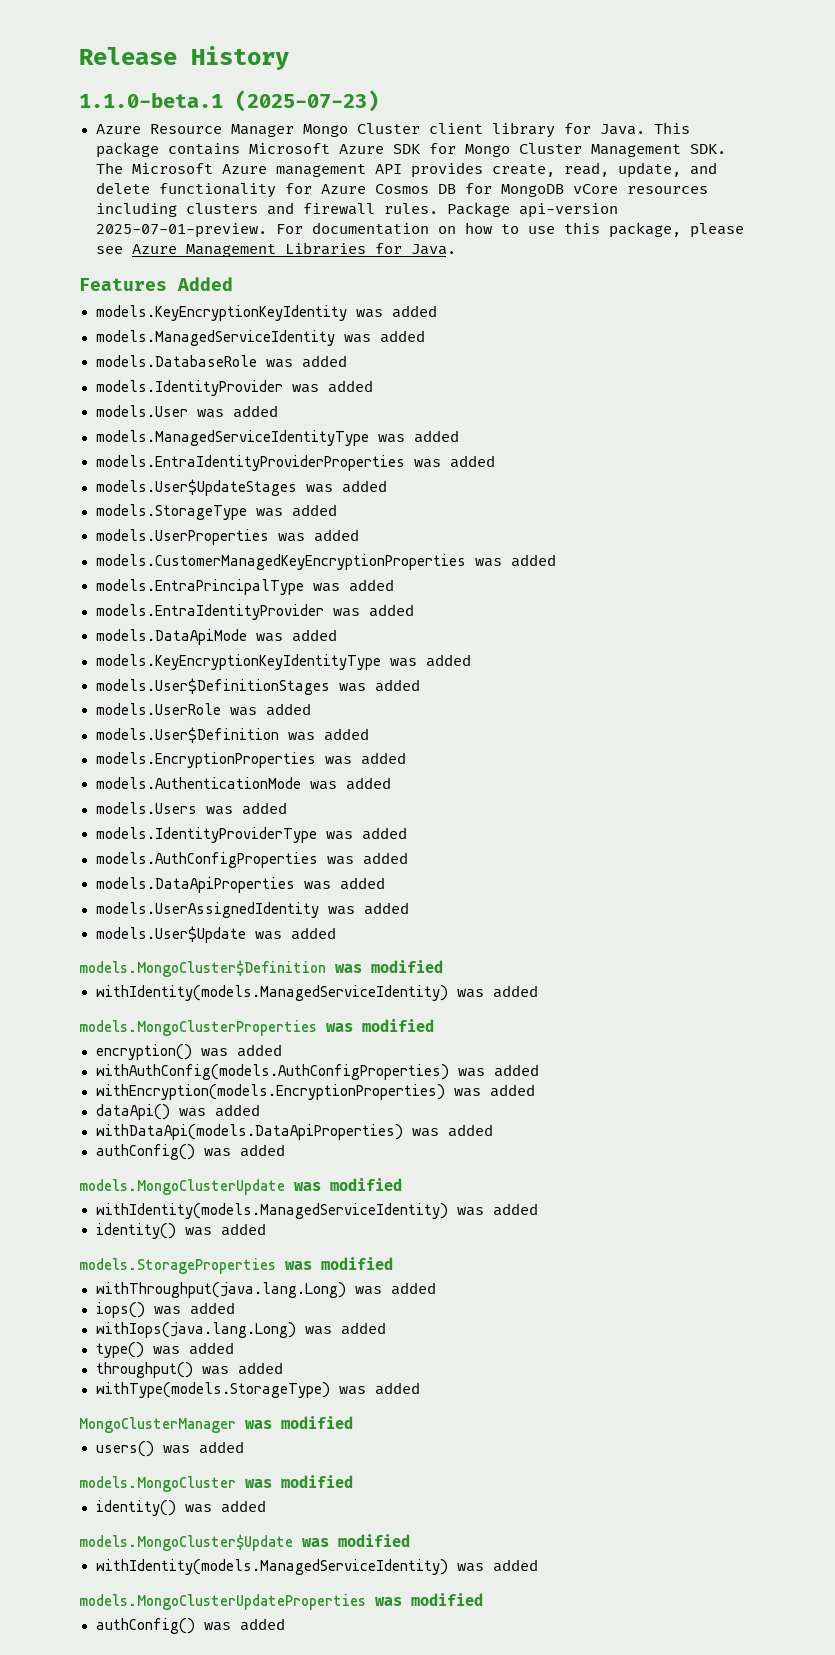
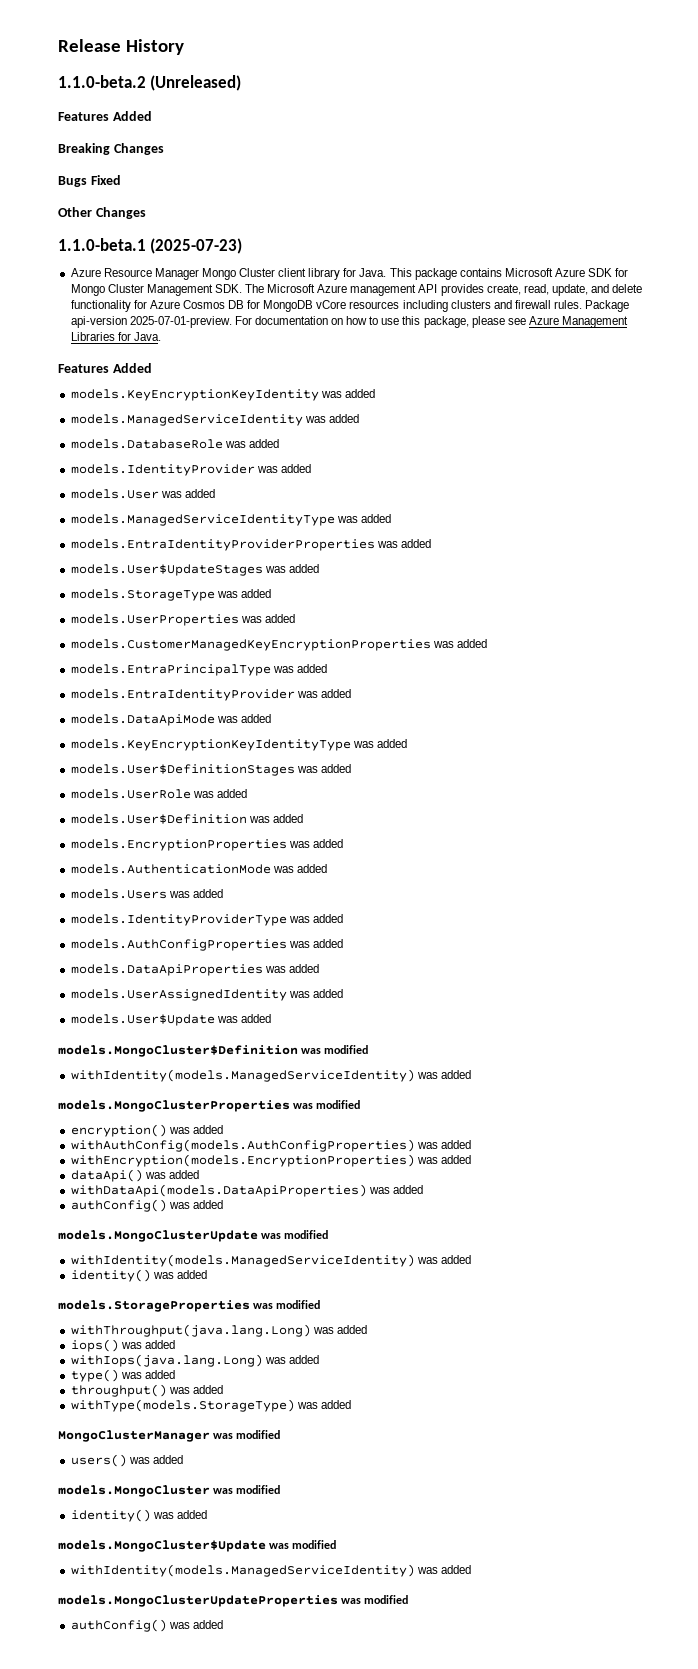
+ 1.1.0-beta.2 (Unreleased)
+ Features Added
+ Breaking Changes
+ Bugs Fixed
+ Other Changes

